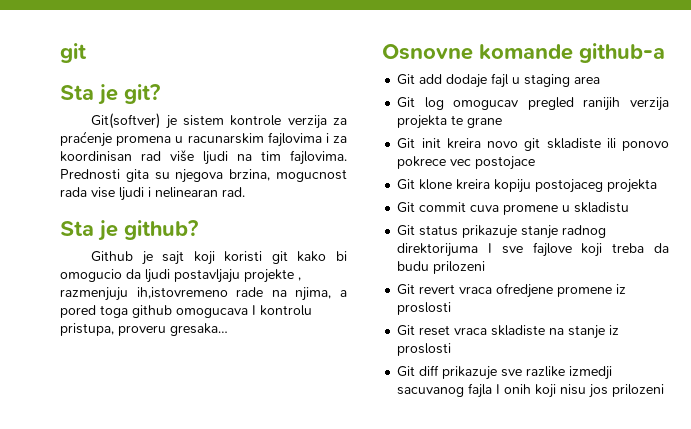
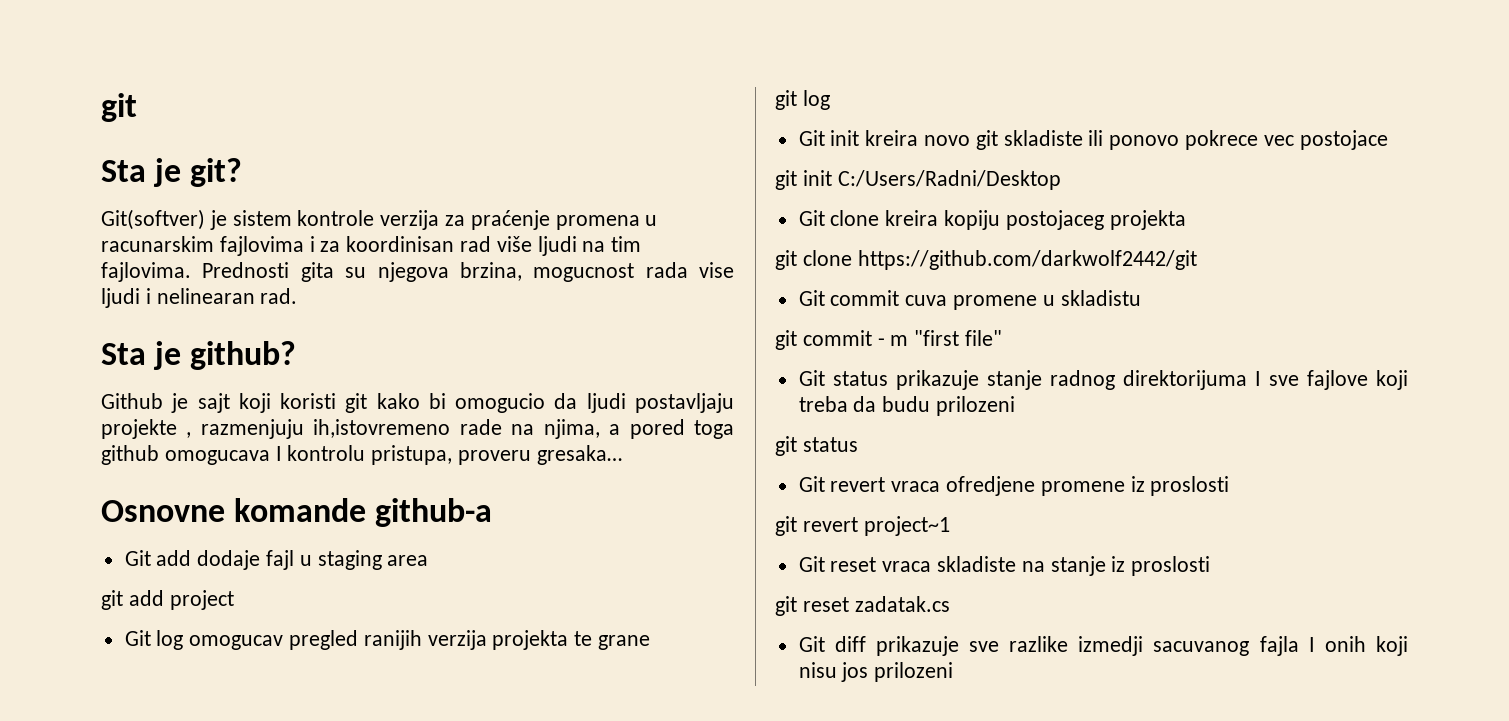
+ git add project
+ git log
- Git klone kreira kopiju postojaceg projekta
+ git init C:/Users/Radni/Desktop
+ Git clone kreira kopiju postojaceg projekta
+ git clone https://github.com/darkwolf2442/git
+ git commit - m "first file"
+ git status
+ git revert project~1
+ git reset zadatak.cs

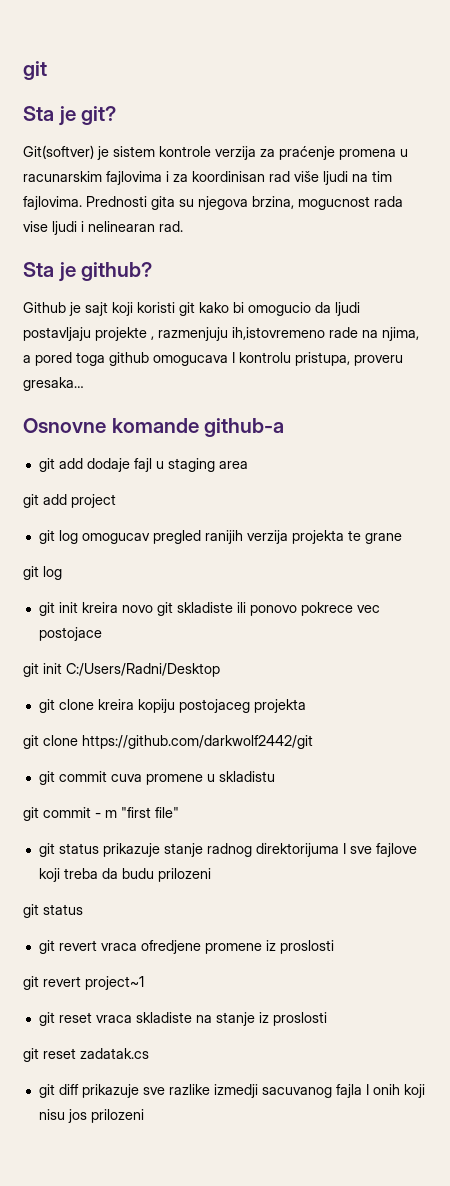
- Git add dodaje fajl u staging area
+ git add dodaje fajl u staging area
- Git log omogucav pregled ranijih verzija projekta te grane
+ git log omogucav pregled ranijih verzija projekta te grane
- Git init kreira novo git skladiste ili ponovo pokrece vec postojace
+ git init kreira novo git skladiste ili ponovo pokrece vec postojace
- Git clone kreira kopiju postojaceg projekta
+ git clone kreira kopiju postojaceg projekta
- Git commit cuva promene u skladistu
+ git commit cuva promene u skladistu
- Git status prikazuje stanje radnog direktorijuma I sve fajlove koji treba da budu prilozeni
+ git status prikazuje stanje radnog direktorijuma I sve fajlove koji treba da budu prilozeni
- Git revert vraca ofredjene promene iz proslosti
+ git revert vraca ofredjene promene iz proslosti
- Git reset vraca skladiste na stanje iz proslosti
+ git reset vraca skladiste na stanje iz proslosti
- Git diff prikazuje sve razlike izmedji sacuvanog fajla I onih koji nisu jos prilozeni
+ git diff prikazuje sve razlike izmedji sacuvanog fajla I onih koji nisu jos prilozeni

